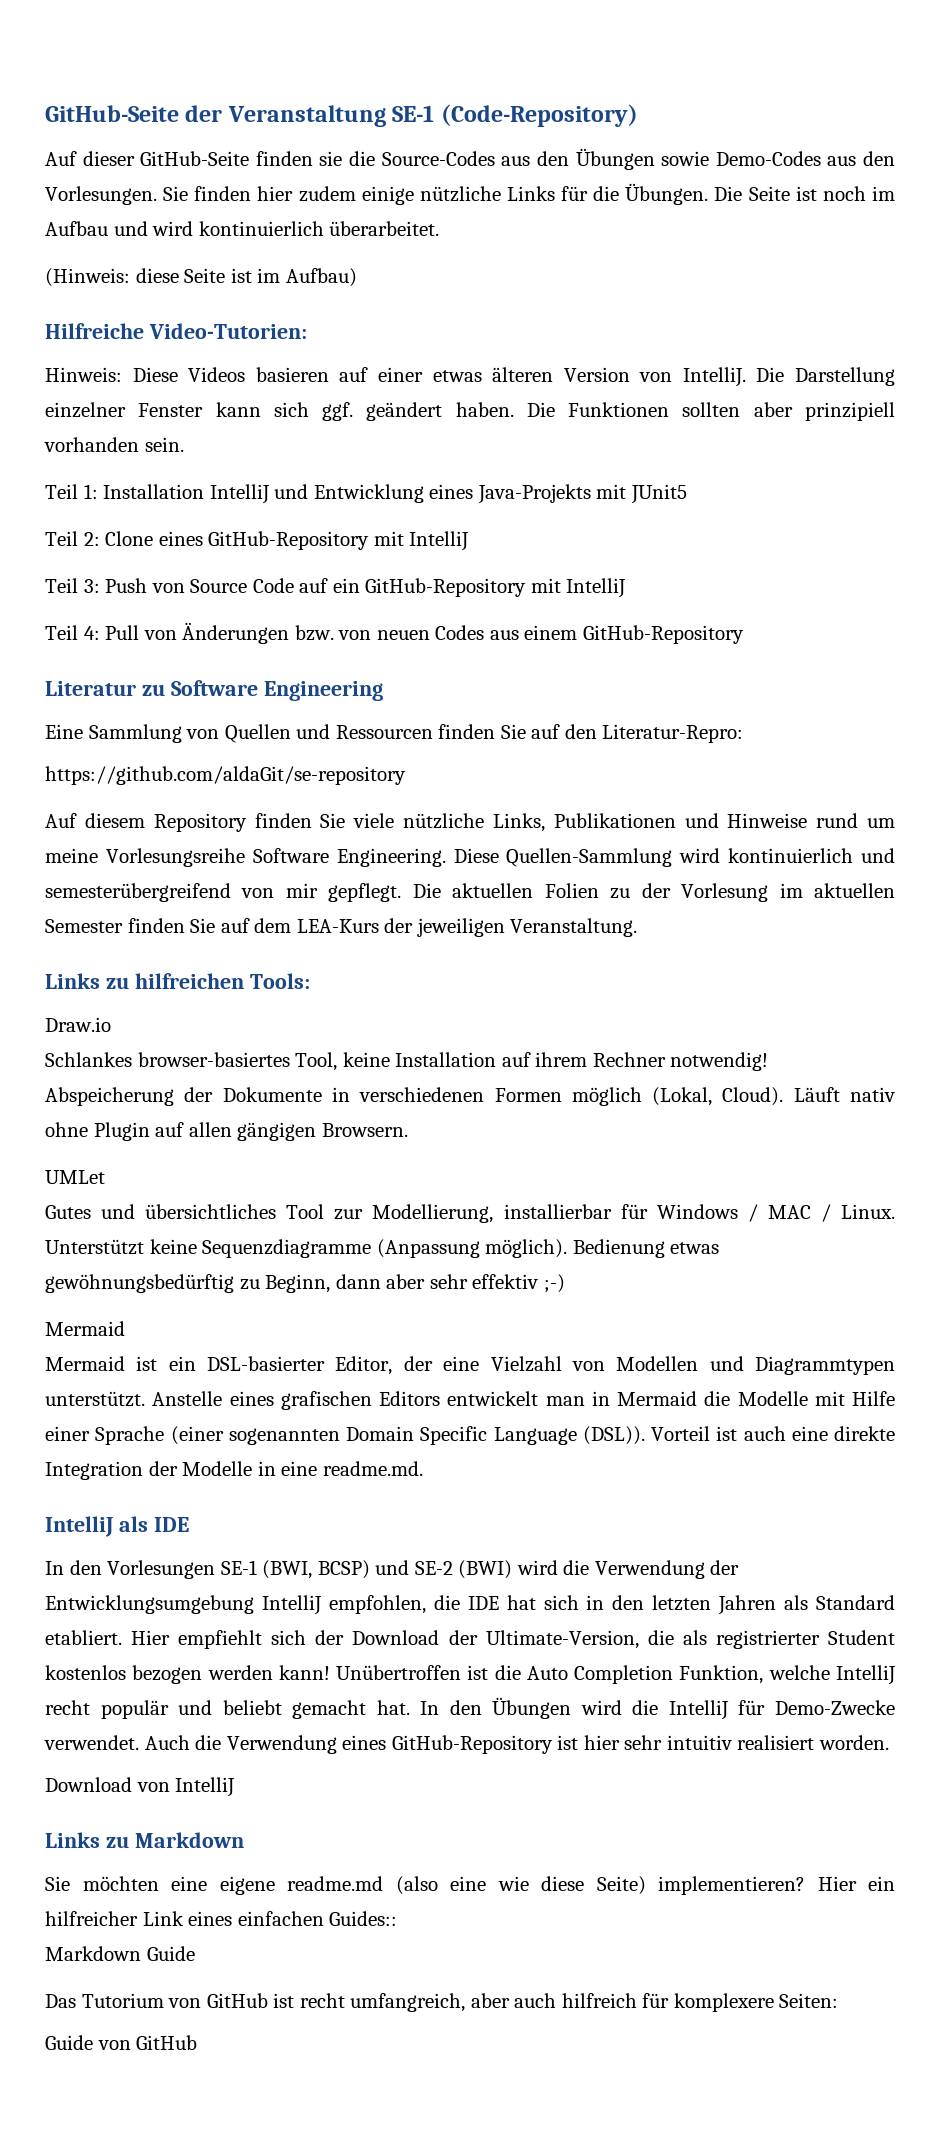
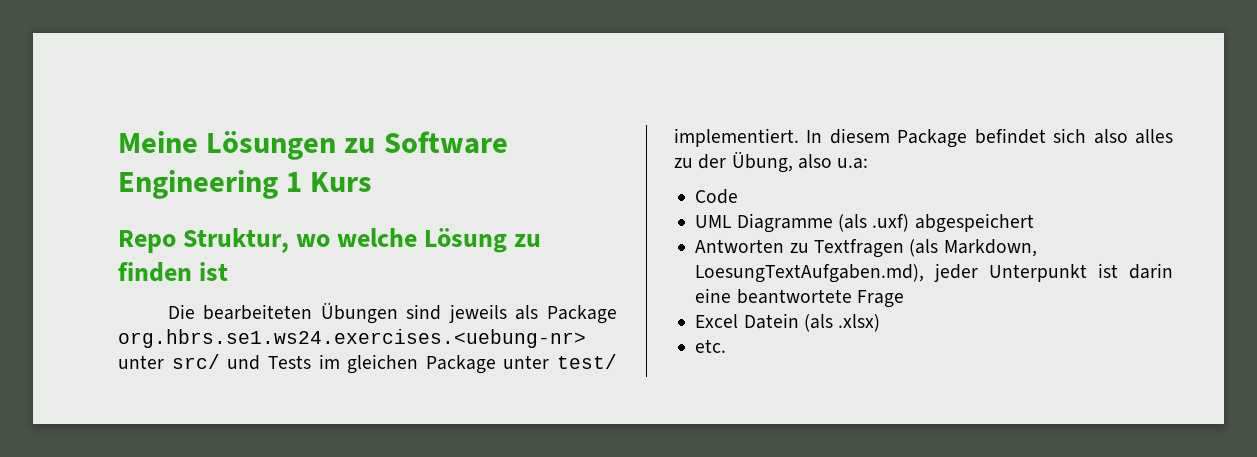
- GitHub-Seite der Veranstaltung SE-1 (Code-Repository)
- Auf dieser GitHub-Seite finden sie die Source-Codes aus den Übungen sowie Demo-Codes aus den Vorlesungen. Sie finden hier zudem einige nützliche Links für die Übungen. Die Seite ist noch im Aufbau und wird kontinuierlich überarbeitet.
- (Hinweis: diese Seite ist im Aufbau)
- Hilfreiche Video-Tutorien:
- Hinweis: Diese Videos basieren auf einer etwas älteren Version von IntelliJ. Die Darstellung einzelner Fenster kann sich ggf. geändert haben. Die Funktionen sollten aber prinzipiell vorhanden sein.
- Teil 1: Installation IntelliJ und Entwicklung eines Java-Projekts mit JUnit5
- Teil 2: Clone eines GitHub-Repository mit IntelliJ
- Teil 3: Push von Source Code auf ein GitHub-Repository mit IntelliJ
- Teil 4: Pull von Änderungen bzw. von neuen Codes aus einem GitHub-Repository
- Literatur zu Software Engineering
- Eine Sammlung von Quellen und Ressourcen finden Sie auf den Literatur-Repro:
- https://github.com/aldaGit/se-repository
- Auf diesem Repository finden Sie viele nützliche Links, Publikationen und Hinweise rund um meine Vorlesungsreihe Software Engineering. Diese Quellen-Sammlung wird kontinuierlich und semesterübergreifend von mir gepflegt. Die aktuellen Folien zu der Vorlesung im aktuellen Semester finden Sie auf dem LEA-Kurs der jeweiligen Veranstaltung.
- Links zu hilfreichen Tools:
- Draw.io
- Schlankes browser-basiertes Tool, keine Installation auf ihrem Rechner notwendig! Abspeicherung der Dokumente in verschiedenen Formen möglich (Lokal, Cloud). Läuft nativ ohne Plugin auf allen gängigen Browsern.
- UMLet
- Gutes und übersichtliches Tool zur Modellierung, installierbar für Windows / MAC / Linux. Unterstützt keine Sequenzdiagramme (Anpassung möglich). Bedienung etwas gewöhnungsbedürftig zu Beginn, dann aber sehr effektiv ;-)
- Mermaid
- Mermaid ist ein DSL-basierter Editor, der eine Vielzahl von Modellen und Diagrammtypen unterstützt. Anstelle eines grafischen Editors entwickelt man in Mermaid die Modelle mit Hilfe einer Sprache (einer sogenannten Domain Specific Language (DSL)). Vorteil ist auch eine direkte Integration der Modelle in eine readme.md.
- IntelliJ als IDE
- In den Vorlesungen SE-1 (BWI, BCSP) und SE-2 (BWI) wird die Verwendung der Entwicklungsumgebung IntelliJ empfohlen, die IDE hat sich in den letzten Jahren als Standard etabliert. Hier empfiehlt sich der Download der Ultimate-Version, die als registrierter Student kostenlos bezogen werden kann! Unübertroffen ist die Auto Completion Funktion, welche IntelliJ recht populär und beliebt gemacht hat. In den Übungen wird die IntelliJ für Demo-Zwecke verwendet. Auch die Verwendung eines GitHub-Repository ist hier sehr intuitiv realisiert worden.
- Download von IntelliJ
- Links zu Markdown
- Sie möchten eine eigene readme.md (also eine wie diese Seite) implementieren? Hier ein hilfreicher Link eines einfachen Guides::
- Markdown Guide
- Das Tutorium von GitHub ist recht umfangreich, aber auch hilfreich für komplexere Seiten:
- Guide von GitHub
+ Meine Lösungen zu Software Engineering 1 Kurs
+ Repo Struktur, wo welche Lösung zu finden ist
+ Die bearbeiteten Übungen sind jeweils als Package org.hbrs.se1.ws24.exercises.<uebung-nr> unter src/ und Tests im gleichen Package unter test/ implementiert. In diesem Package befindet sich also alles zu der Übung, also u.a:
+ Code
+ UML Diagramme (als .uxf) abgespeichert
+ Antworten zu Textfragen (als Markdown, LoesungTextAufgaben.md), jeder Unterpunkt ist darin eine beantwortete Frage
+ Excel Datein (als .xlsx)
+ etc.

